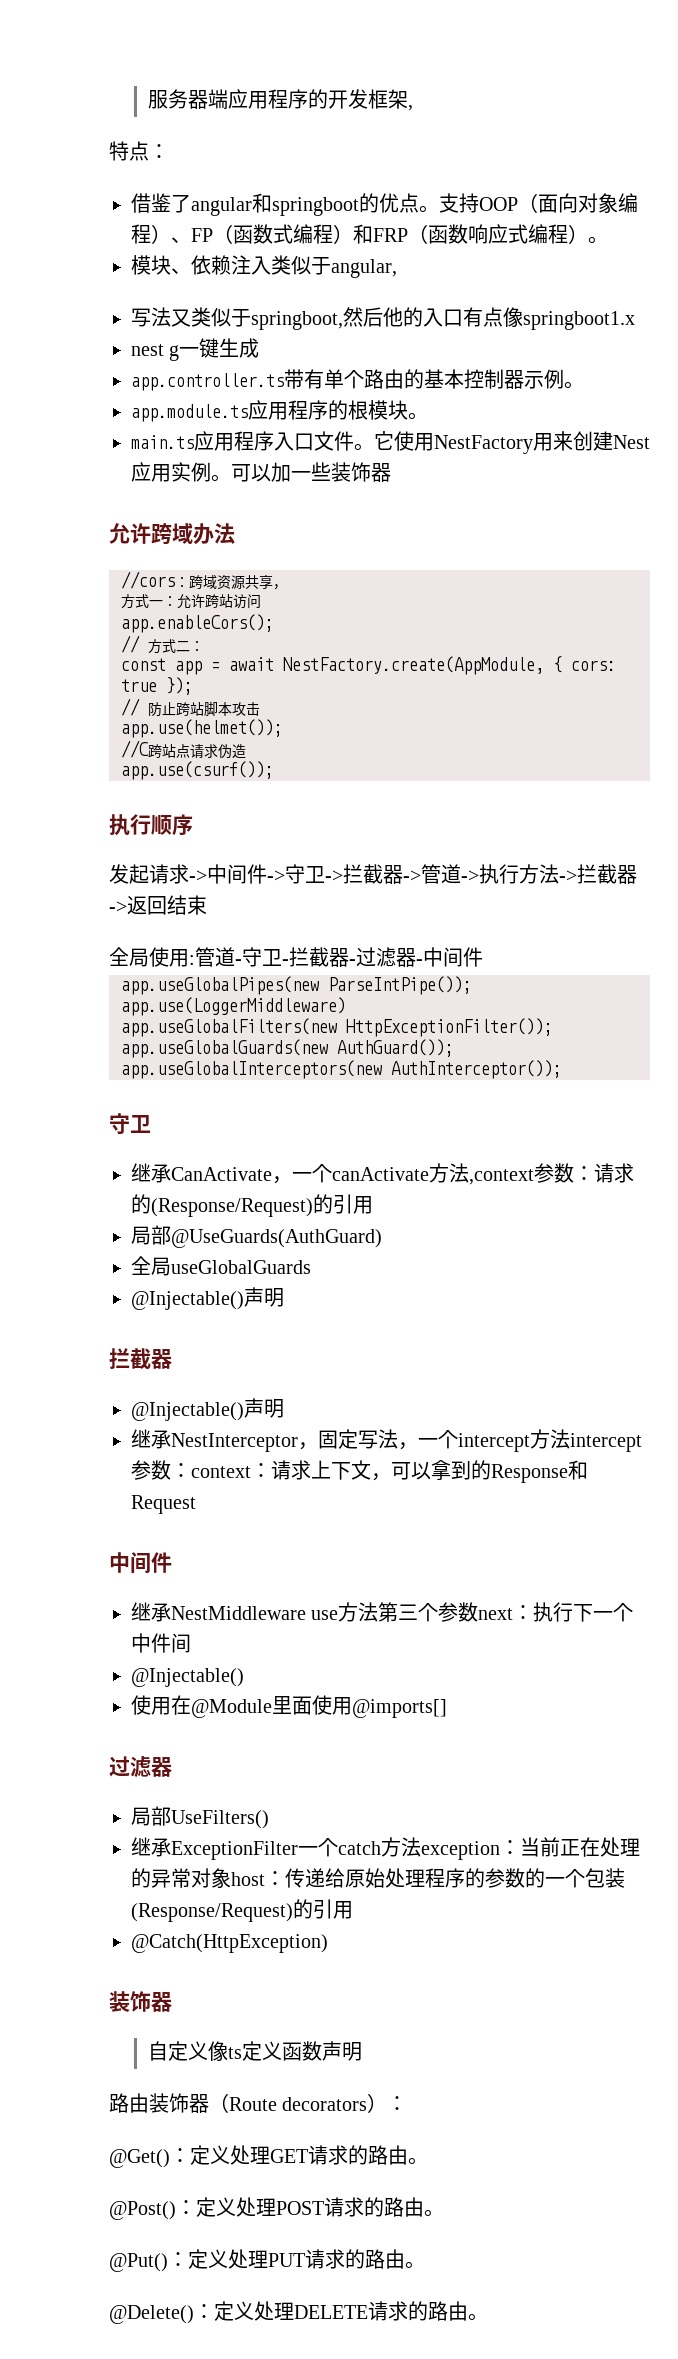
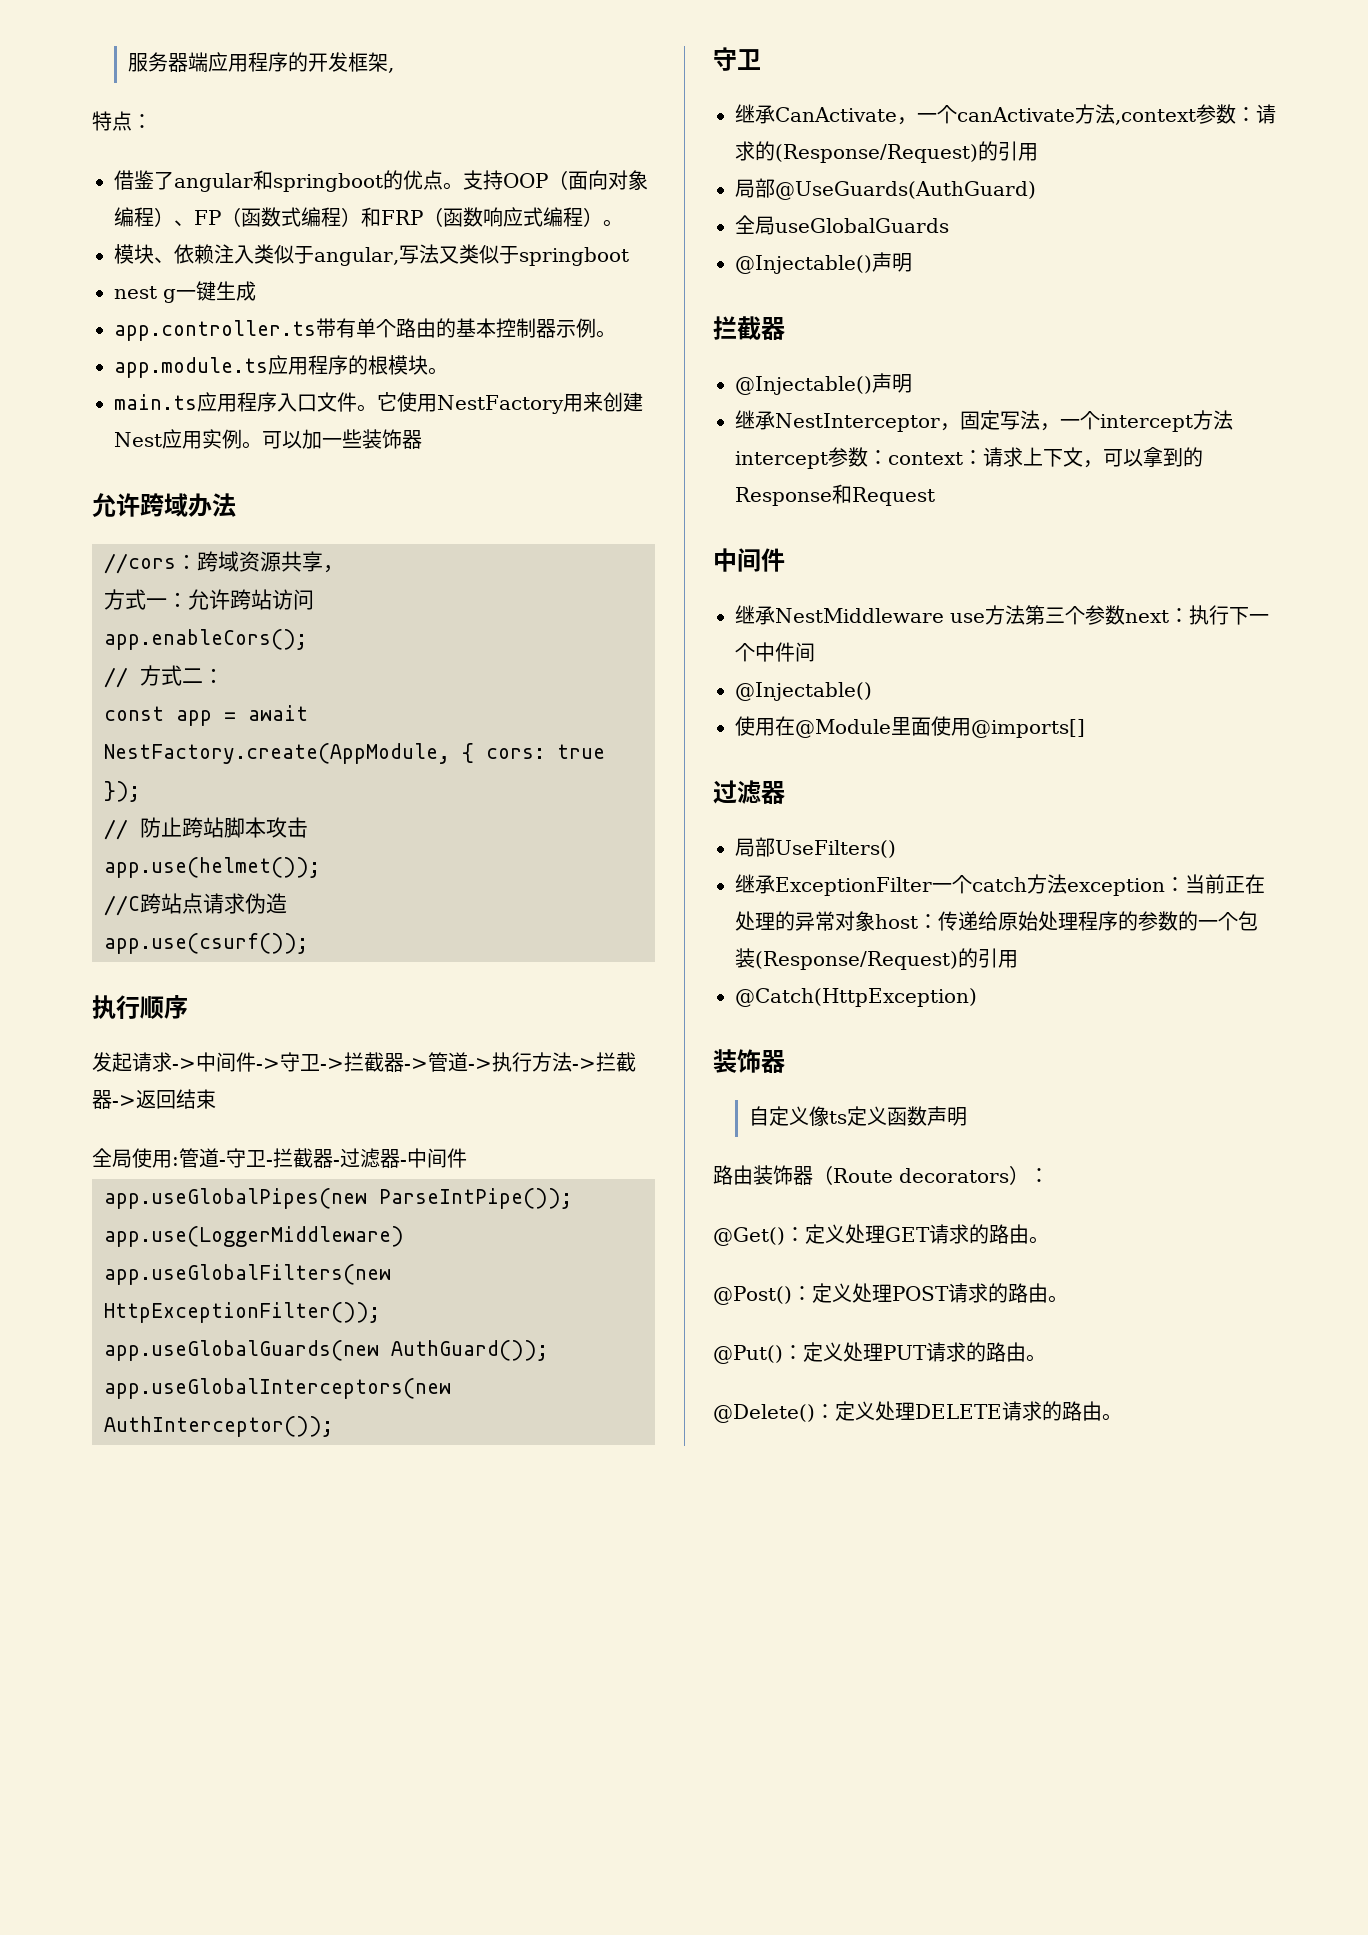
- 模块、依赖注入类似于angular,
- 写法又类似于springboot,然后他的入口有点像springboot1.x
+ 模块、依赖注入类似于angular,写法又类似于springboot

